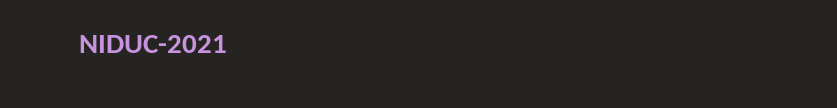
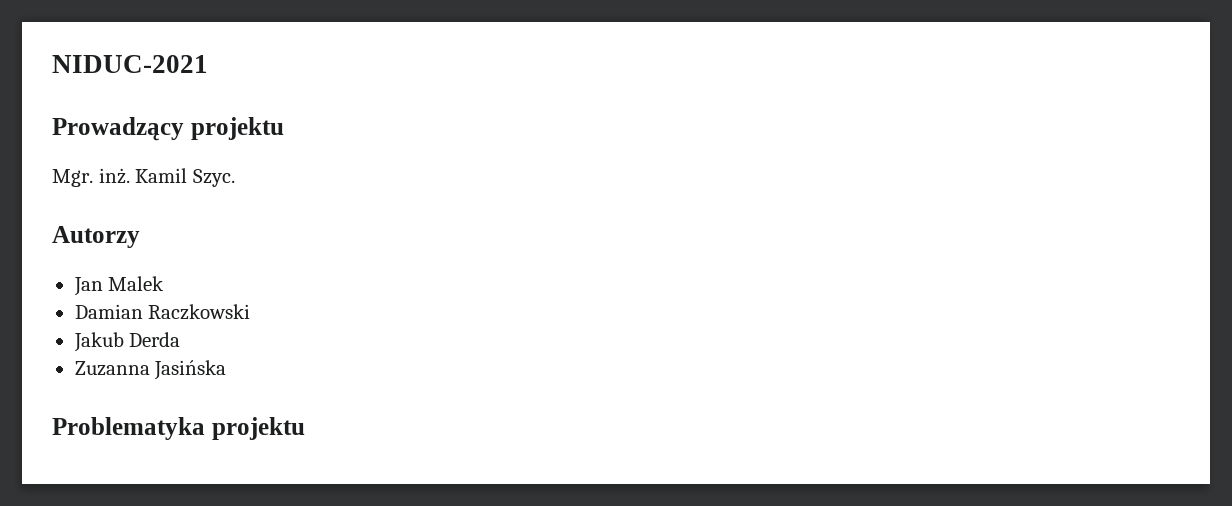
+ Prowadzący projektu
+ Mgr. inż. Kamil Szyc.
+ Autorzy
+ Jan Malek
+ Damian Raczkowski
+ Jakub Derda
+ Zuzanna Jasińska
+ Problematyka projektu

